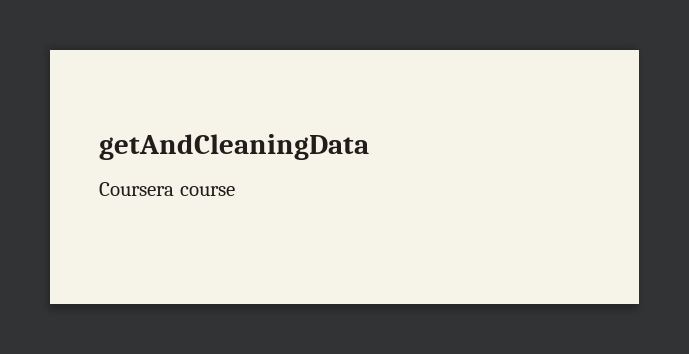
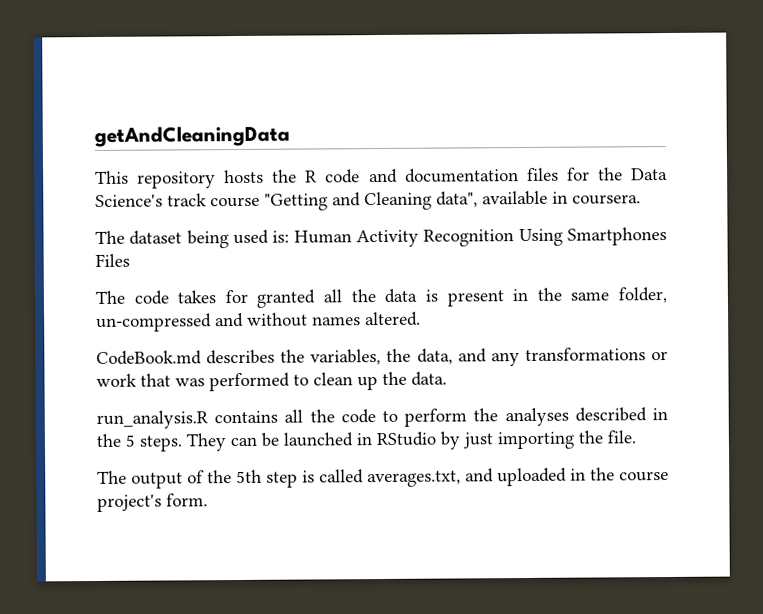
- Coursera course
+ This repository hosts the R code and documentation files for the Data Science's track course "Getting and Cleaning data", available in coursera.
+ The dataset being used is: Human Activity Recognition Using Smartphones Files
+ The code takes for granted all the data is present in the same folder, un-compressed and without names altered.
+ CodeBook.md describes the variables, the data, and any transformations or work that was performed to clean up the data.
+ run_analysis.R contains all the code to perform the analyses described in the 5 steps. They can be launched in RStudio by just importing the file.
+ The output of the 5th step is called averages.txt, and uploaded in the course project's form.

